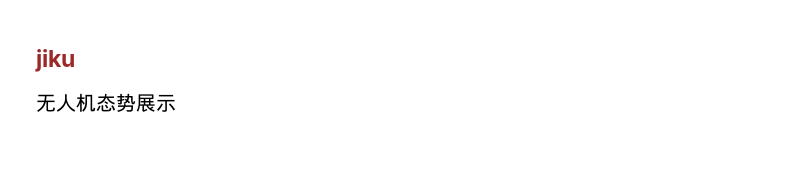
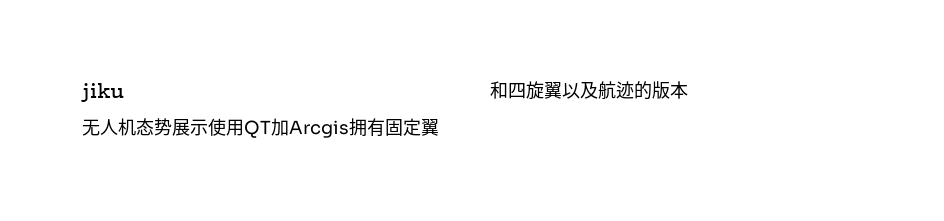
- 无人机态势展示
+ 无人机态势展示使用QT加Arcgis拥有固定翼和四旋翼以及航迹的版本

